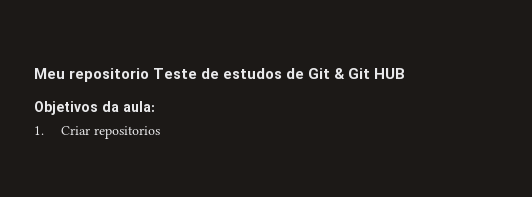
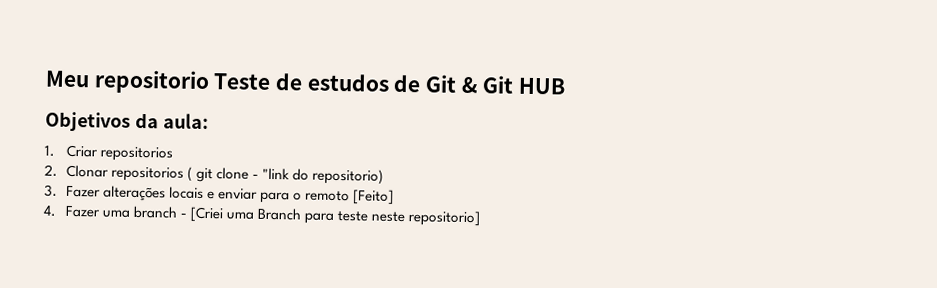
+ 2. Clonar repositorios ( git clone - "link do repositorio)
+ 3. Fazer alterações locais e enviar para o remoto [Feito]
+ 4. Fazer uma branch - [Criei uma Branch para teste neste repositorio]

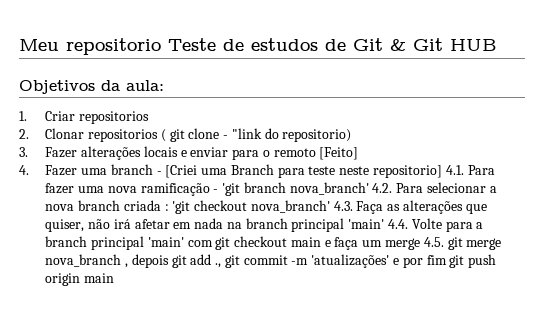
- 4. Fazer uma branch - [Criei uma Branch para teste neste repositorio]
+ 4. Fazer uma branch - [Criei uma Branch para teste neste repositorio] 4.1. Para fazer uma nova ramificação - 'git branch nova_branch' 4.2. Para selecionar a nova branch criada : 'git checkout nova_branch' 4.3. Faça as alterações que quiser, não irá afetar em nada na branch principal 'main' 4.4. Volte para a branch principal 'main' com git checkout main e faça um merge 4.5. git merge nova_branch , depois git add ., git commit -m 'atualizações' e por fim git push origin main

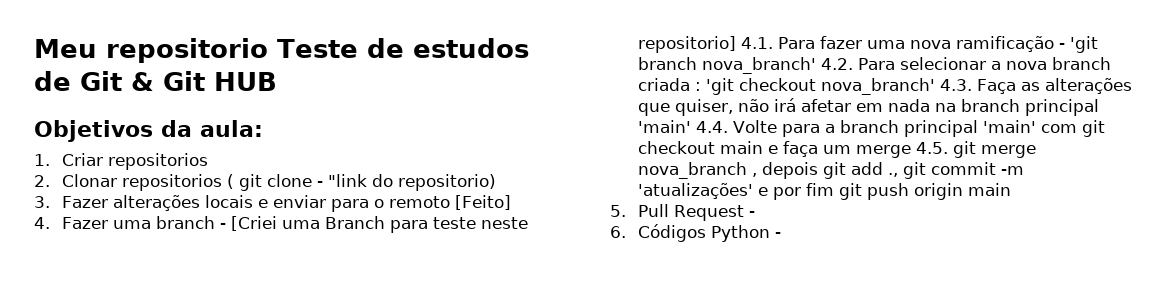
+ 5. Pull Request -
+ 6. Códigos Python -

